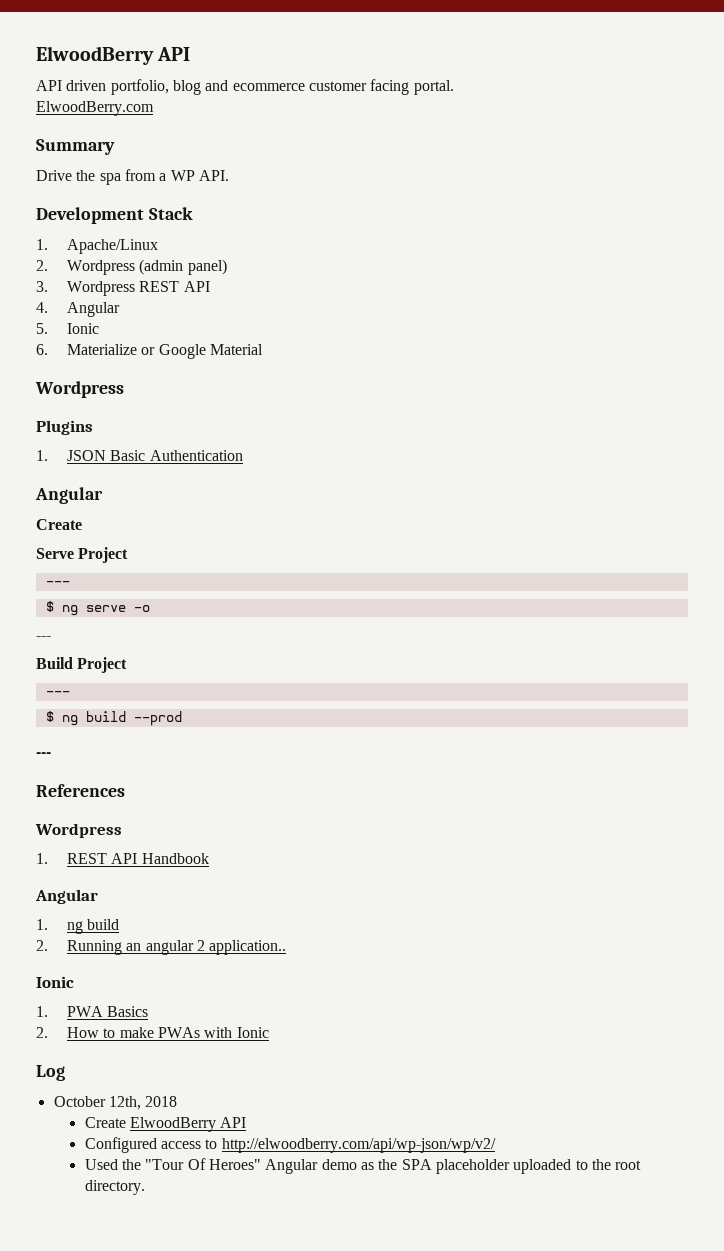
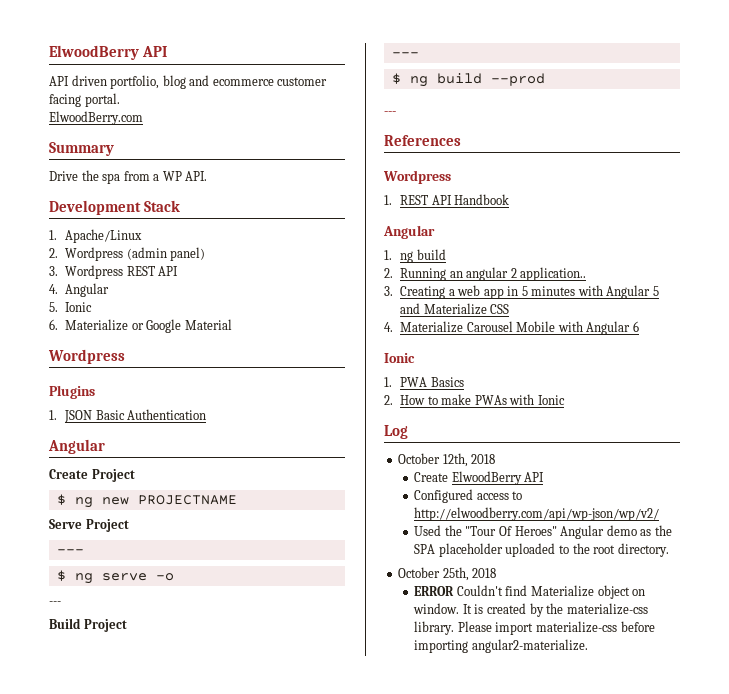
  1. JSON Basic Authentication
  Angular
- Create
+ Create Project
+ $ ng new PROJECTNAME
+ 3. Creating a web app in 5 minutes with Angular 5 and Materialize CSS
+ 4. Materialize Carousel Mobile with Angular 6
+ October 25th, 2018
+ ERROR Couldn't find Materialize object on window. It is created by the materialize-css library. Please import materialize-css before importing angular2-materialize.

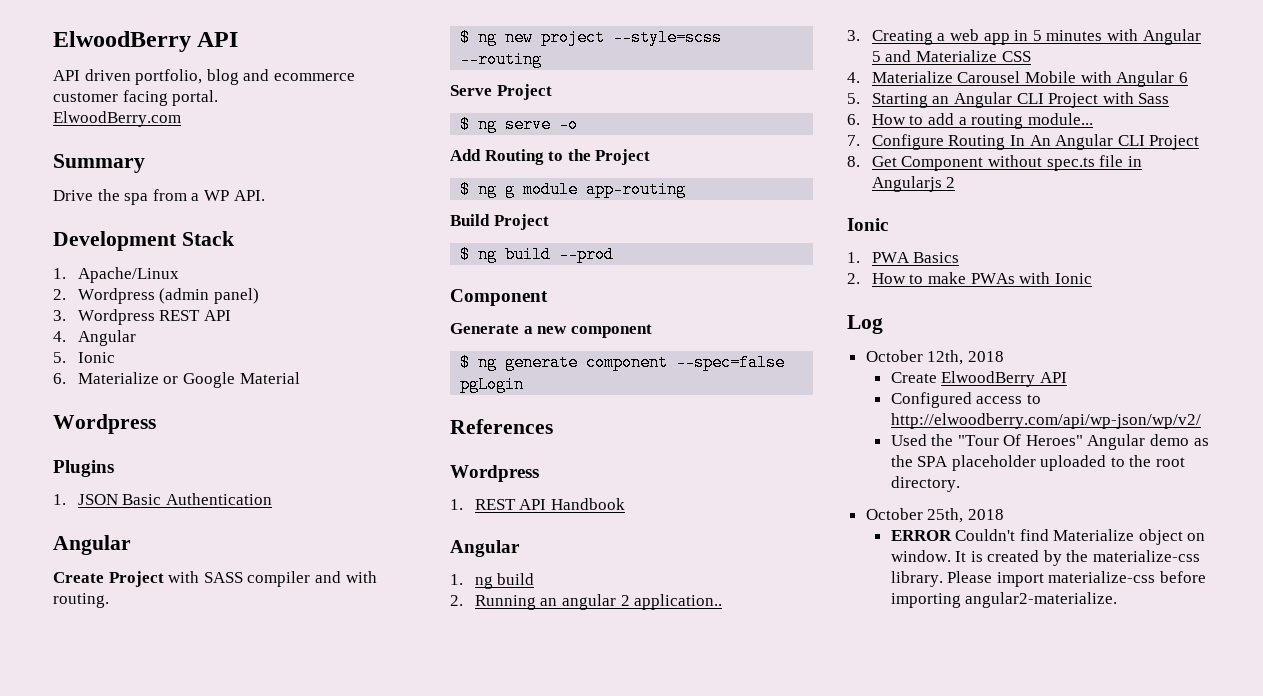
- Create Project
+ Create Project with SASS compiler and with routing.
- $ ng new PROJECTNAME
+ $ ng new project --style=scss --routing
  Serve Project
- ---
  $ ng serve -o
- ---
+ Add Routing to the Project
+ $ ng g module app-routing
  Build Project
- ---
  $ ng build --prod
- ---
+ Component
+ Generate a new component
+ $ ng generate component --spec=false pgLogin
+ 5. Starting an Angular CLI Project with Sass
+ 6. How to add a routing module...
+ 7. Configure Routing In An Angular CLI Project
+ 8. Get Component without spec.ts file in Angularjs 2

